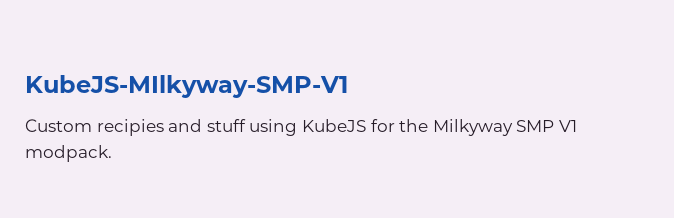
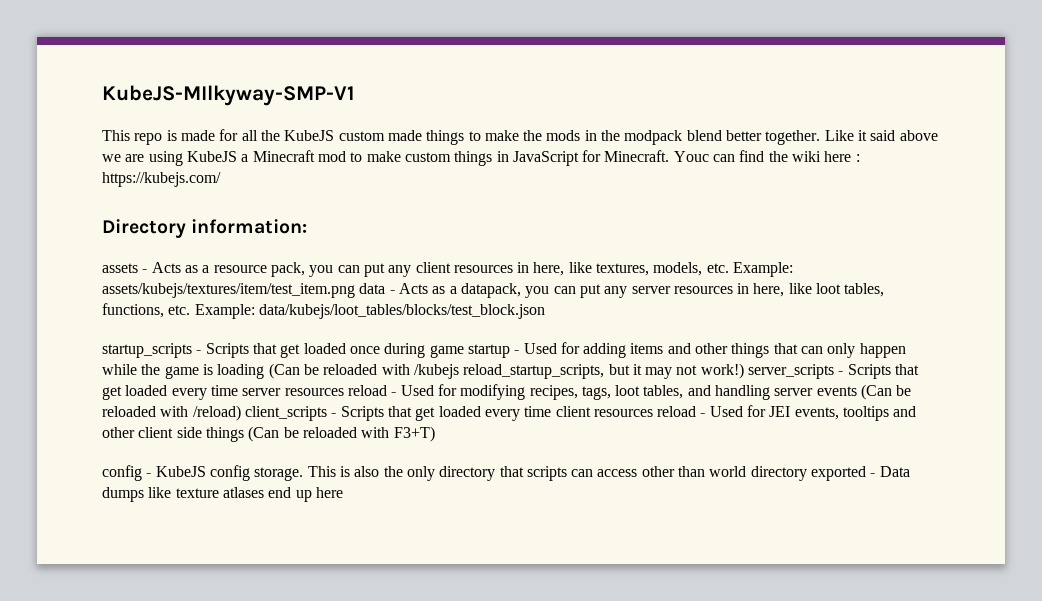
- Custom recipies and stuff using KubeJS for the Milkyway SMP V1 modpack.
+ This repo is made for all the KubeJS custom made things to make the mods in the modpack blend better together. Like it said above we are using KubeJS a Minecraft mod to make custom things in JavaScript for Minecraft. Youc can find the wiki here : https://kubejs.com/
+ Directory information:
+ assets - Acts as a resource pack, you can put any client resources in here, like textures, models, etc. Example: assets/kubejs/textures/item/test_item.png data - Acts as a datapack, you can put any server resources in here, like loot tables, functions, etc. Example: data/kubejs/loot_tables/blocks/test_block.json
+ startup_scripts - Scripts that get loaded once during game startup - Used for adding items and other things that can only happen while the game is loading (Can be reloaded with /kubejs reload_startup_scripts, but it may not work!) server_scripts - Scripts that get loaded every time server resources reload - Used for modifying recipes, tags, loot tables, and handling server events (Can be reloaded with /reload) client_scripts - Scripts that get loaded every time client resources reload - Used for JEI events, tooltips and other client side things (Can be reloaded with F3+T)
+ config - KubeJS config storage. This is also the only directory that scripts can access other than world directory exported - Data dumps like texture atlases end up here

